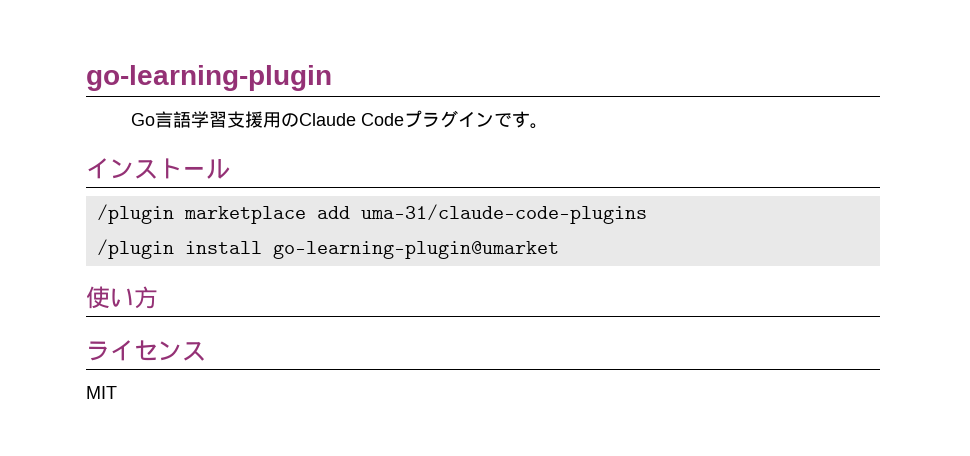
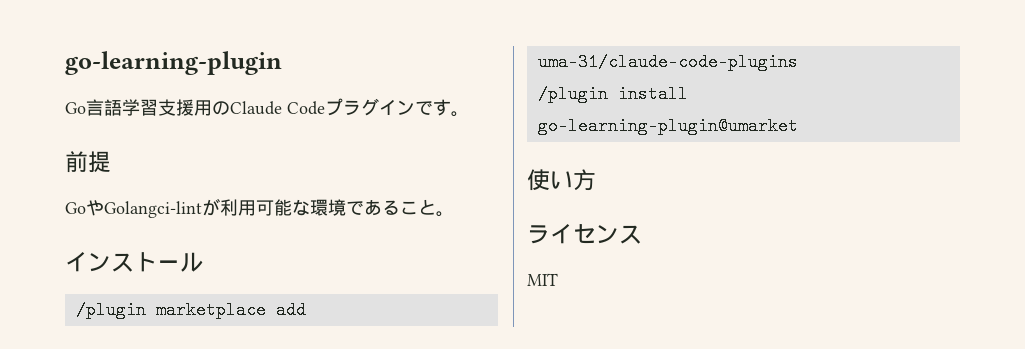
+ 前提
+ GoやGolangci-lintが利用可能な環境であること。

